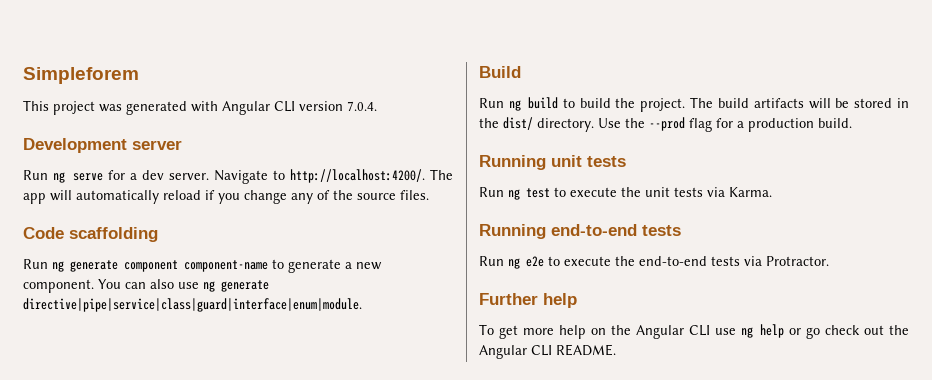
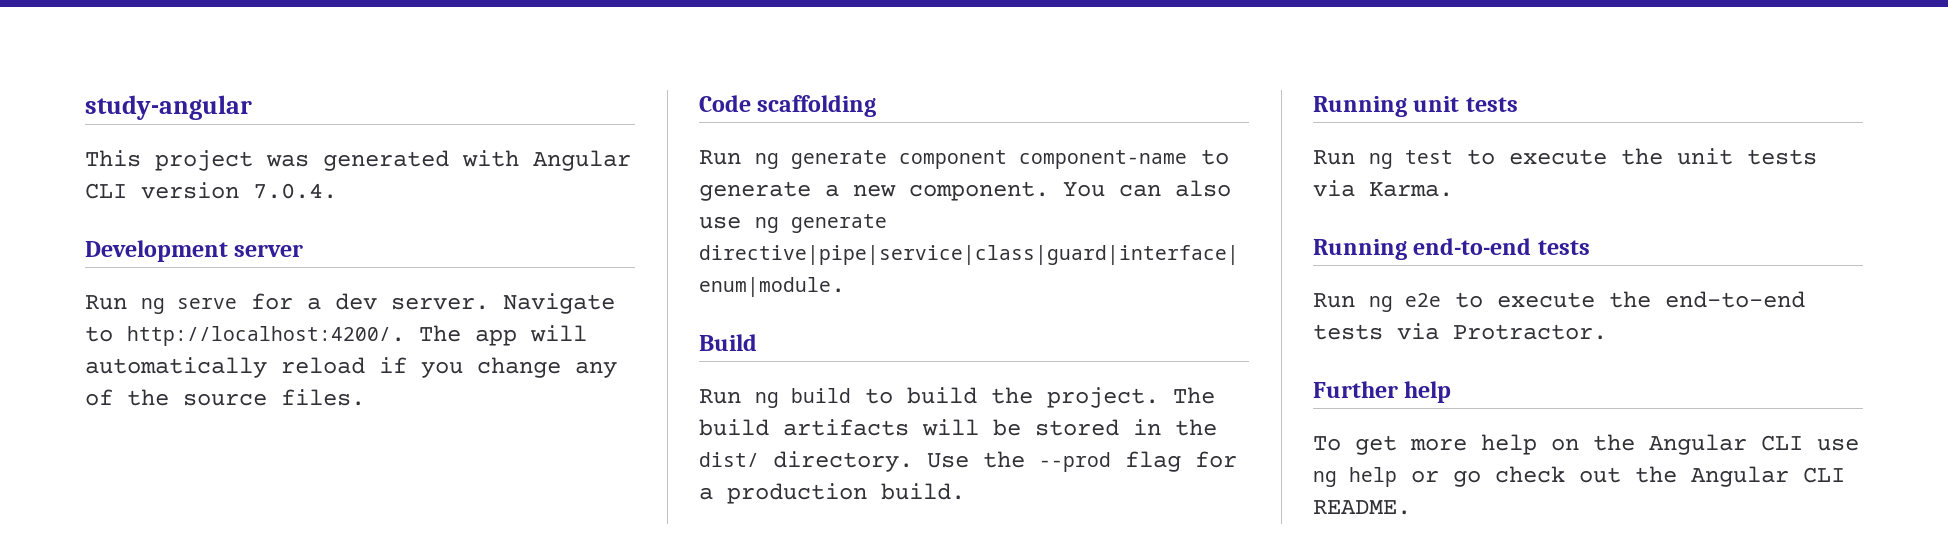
- Simpleforem
+ study-angular

